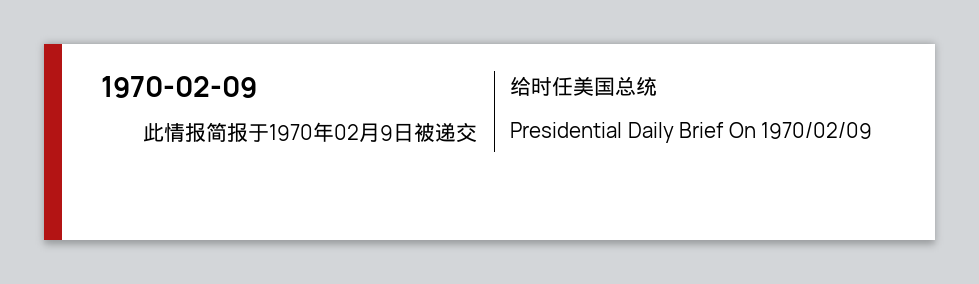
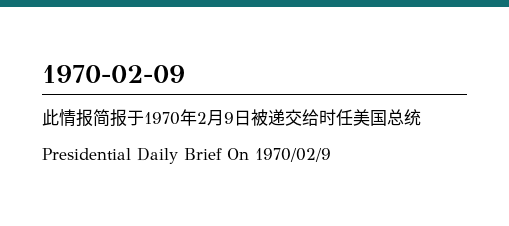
- 此情报简报于1970年02月9日被递交给时任美国总统
+ 此情报简报于1970年2月9日被递交给时任美国总统
- Presidential Daily Brief On 1970/02/09
+ Presidential Daily Brief On 1970/02/9

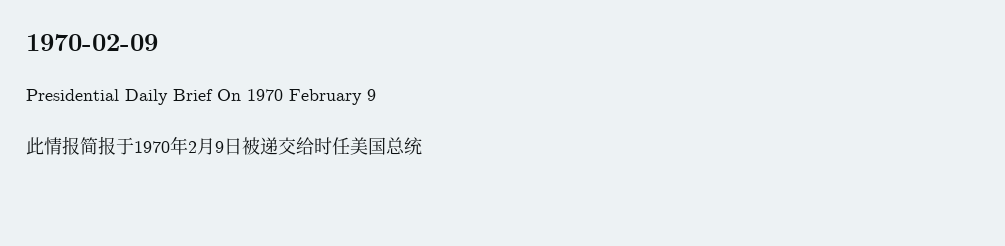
+ Presidential Daily Brief On 1970 February 9
- Presidential Daily Brief On 1970/02/9

